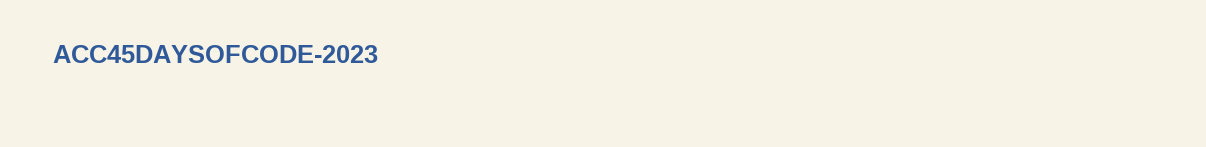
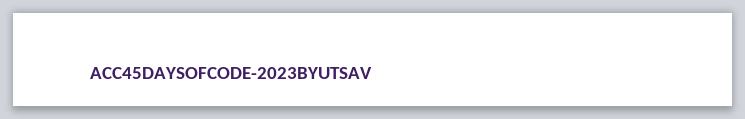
- ACC45DAYSOFCODE-2023
+ ACC45DAYSOFCODE-2023BYUTSAV

